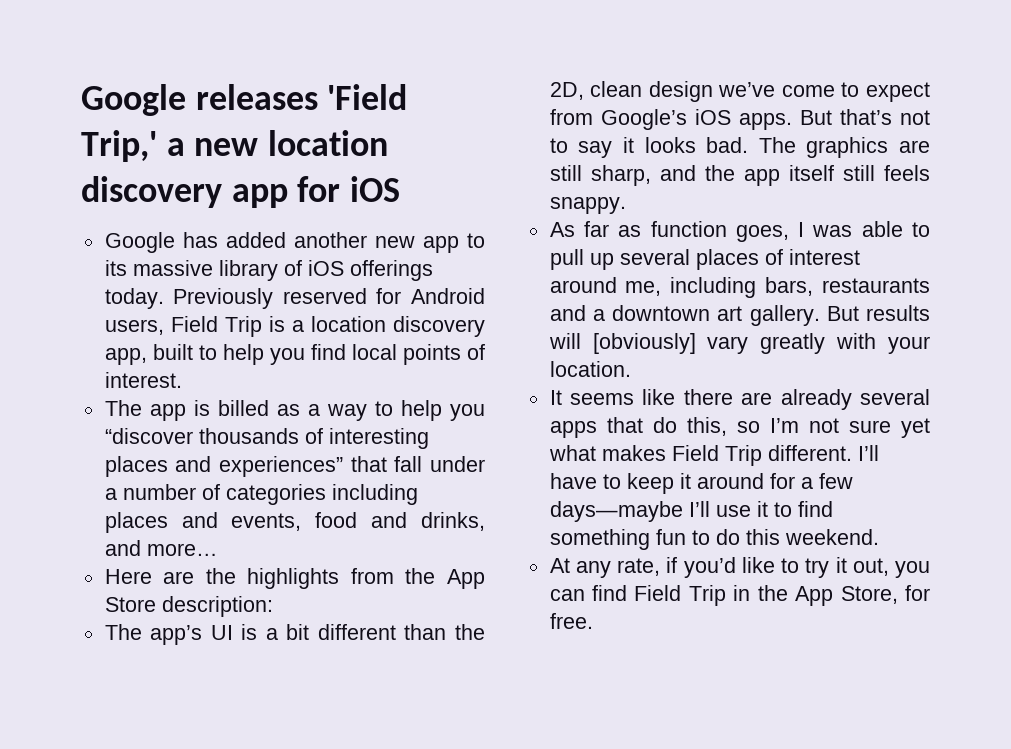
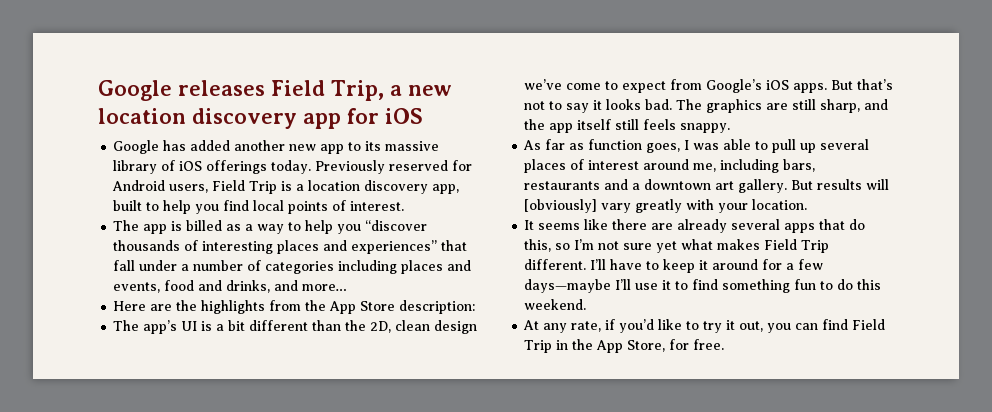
- Google releases 'Field Trip,' a new location discovery app for iOS
+ Google releases Field Trip, a new location discovery app for iOS

